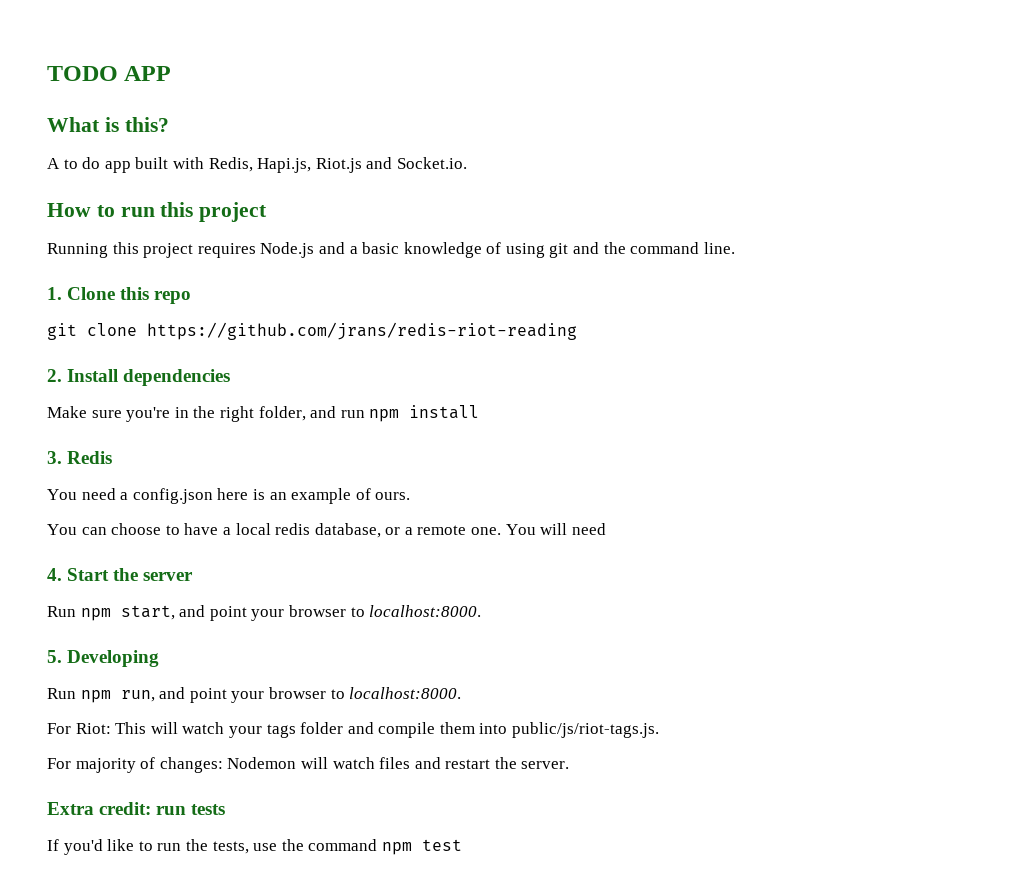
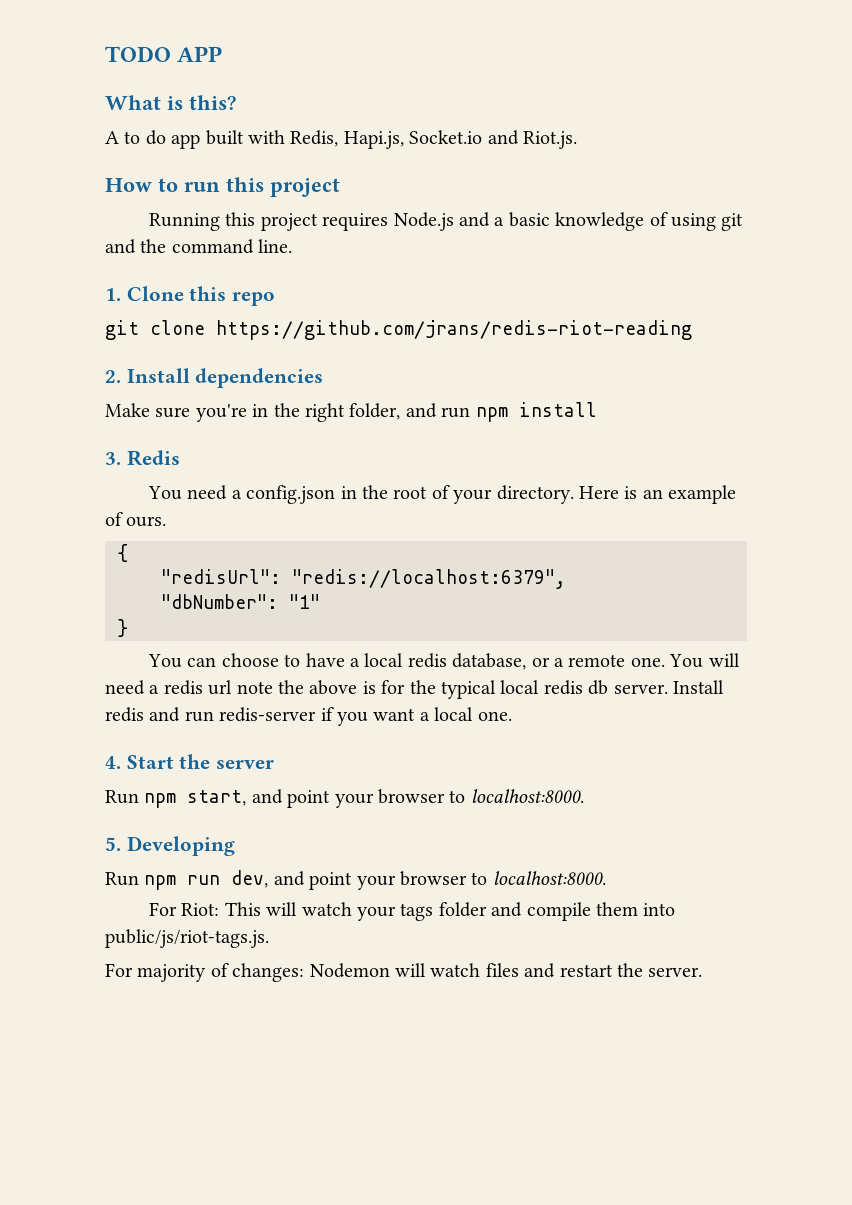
- A to do app built with Redis, Hapi.js, Riot.js and Socket.io.
+ A to do app built with Redis, Hapi.js, Socket.io and Riot.js.
- You need a config.json here is an example of ours.
+ You need a config.json in the root of your directory. Here is an example of ours.
+ {
+ "redisUrl": "redis://localhost:6379",
+ "dbNumber": "1"
+ }
- You will need
+ You will need a redis url note the above is for the typical local redis db server. Install redis and run redis-server if you want a local one.
- Run npm run, and point your browser to localhost:8000.
+ Run npm run dev, and point your browser to localhost:8000.
- Extra credit: run tests
- If you'd like to run the tests, use the command npm test

